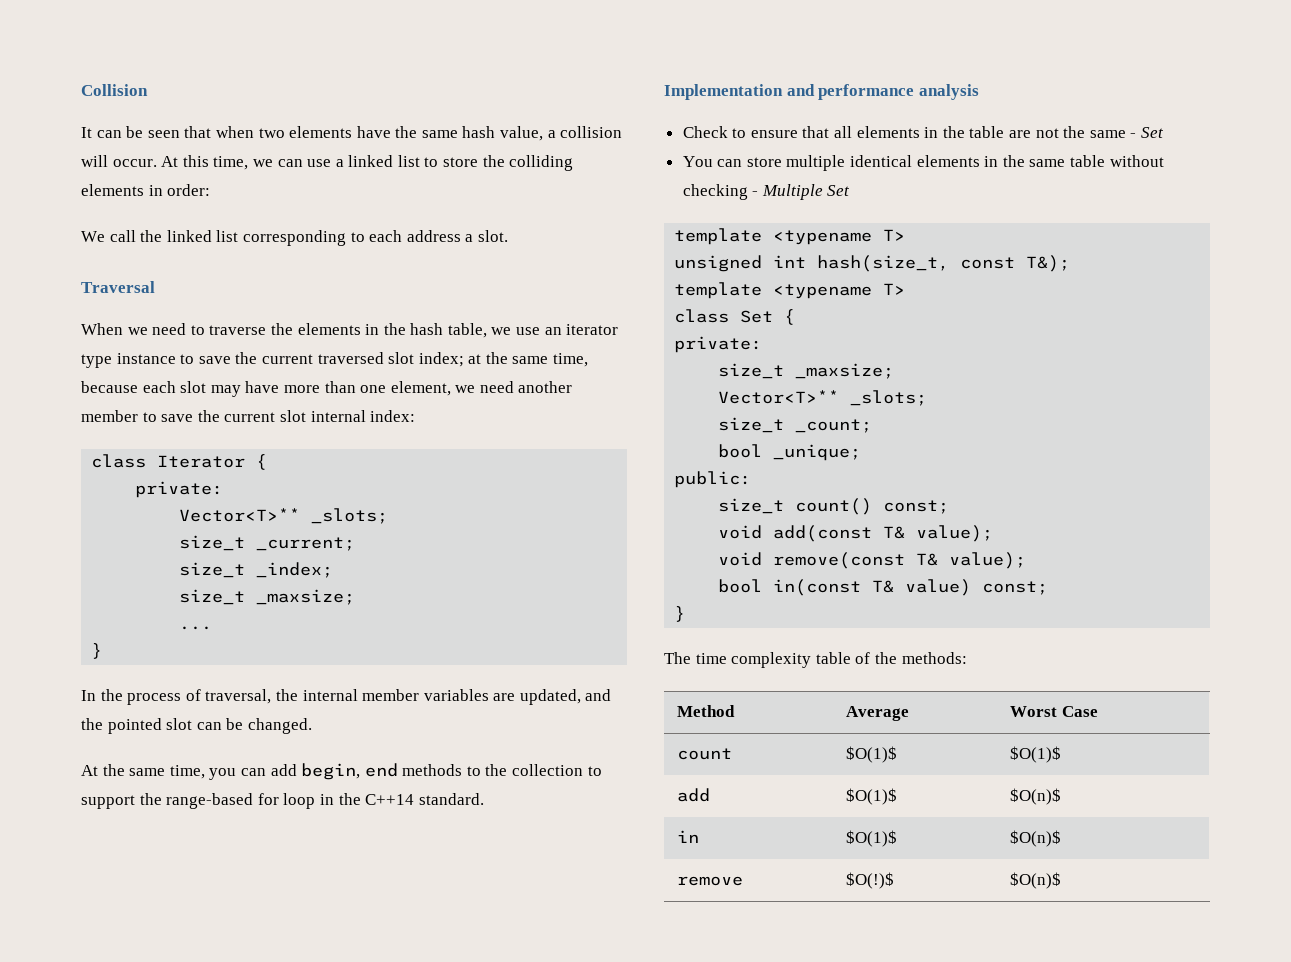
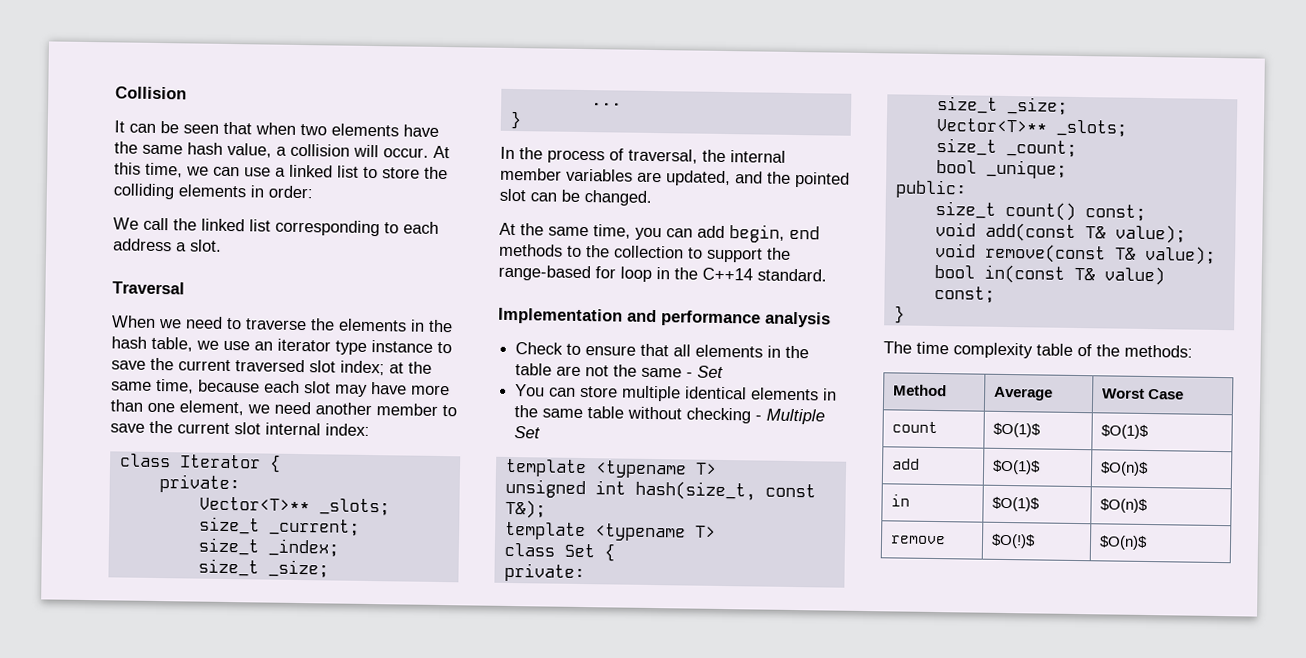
  size_t _index;
- size_t _maxsize;
+ size_t _size;
  class Set {
  private:
- size_t _maxsize;
+ size_t _size;

